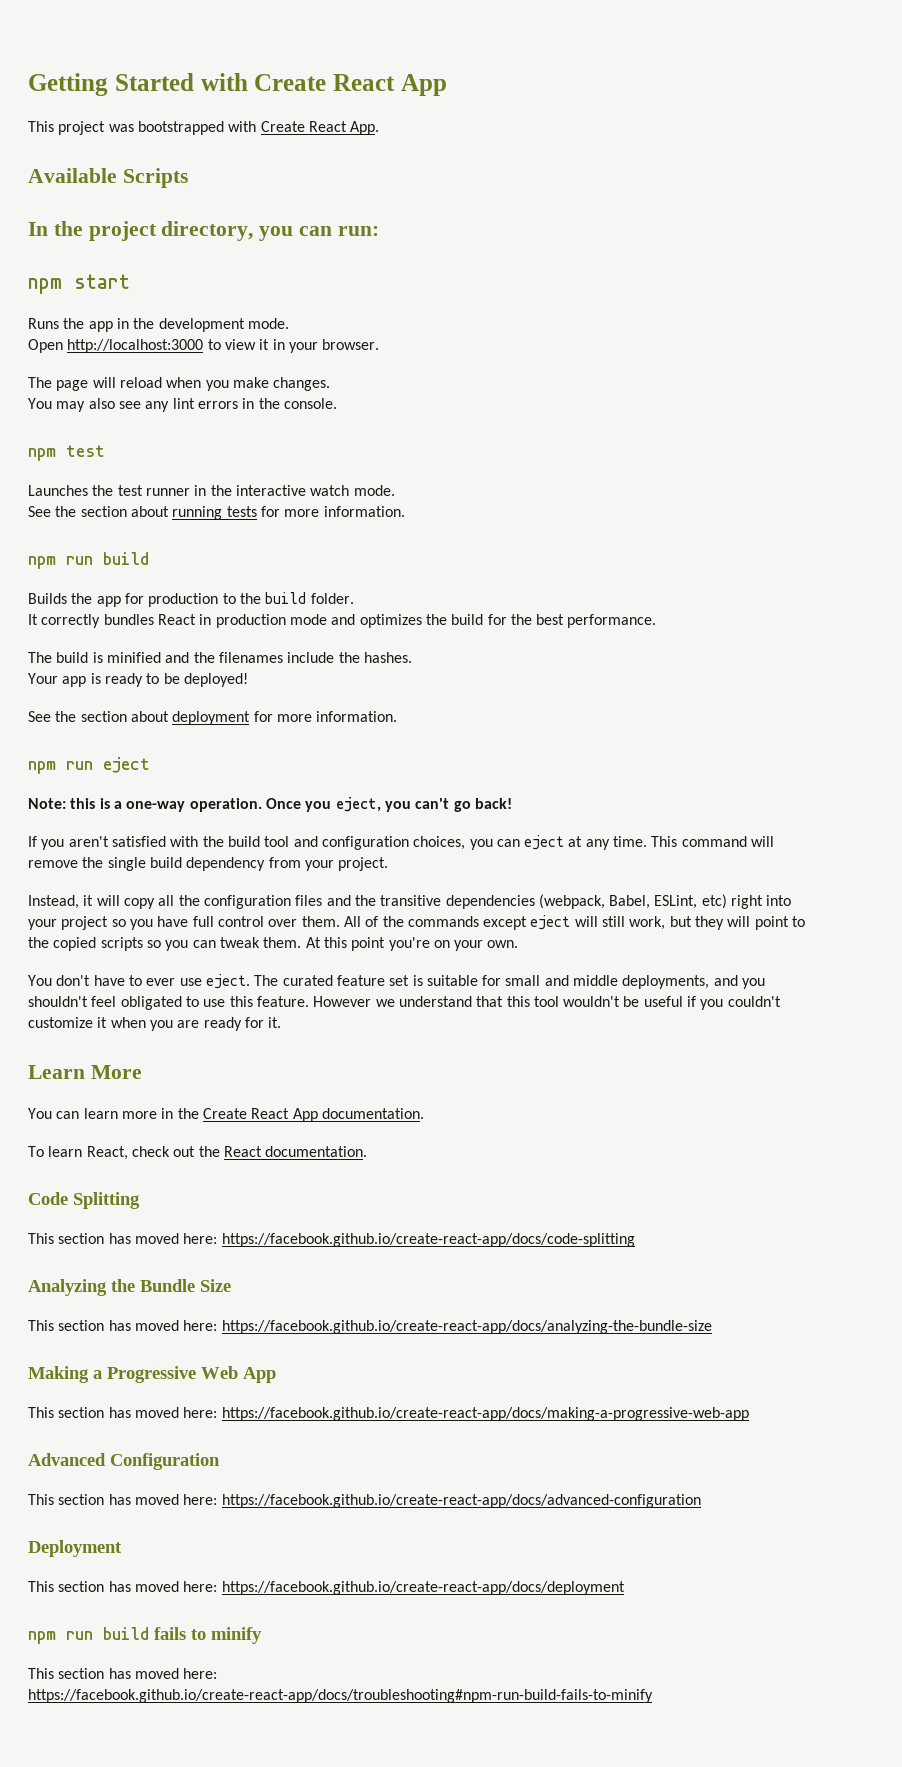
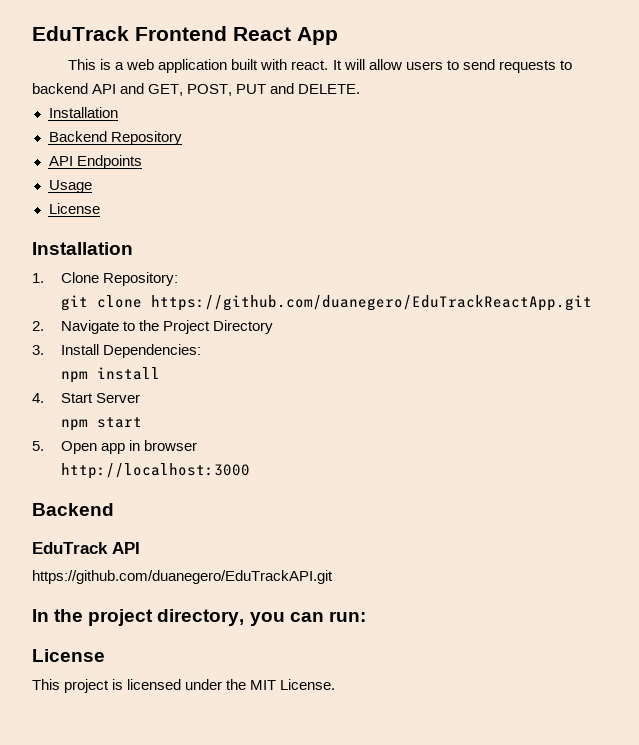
- Getting Started with Create React App
+ EduTrack Frontend React App
- This project was bootstrapped with Create React App.
- Available Scripts
+ This is a web application built with react. It will allow users to send requests to backend API and GET, POST, PUT and DELETE.
+ Installation
+ Backend Repository
+ API Endpoints
+ Usage
+ License
+ Installation
+ 1. Clone Repository:
+ git clone https://github.com/duanegero/EduTrackReactApp.git
+ 2. Navigate to the Project Directory
+ 3. Install Dependencies:
+ npm install
+ 4. Start Server
+ npm start
+ 5. Open app in browser
+ http://localhost:3000
+ Backend
+ EduTrack API
+ https://github.com/duanegero/EduTrackAPI.git
  In the project directory, you can run:
- npm start
- Runs the app in the development mode.
- Open http://localhost:3000 to view it in your browser.
- The page will reload when you make changes.
- You may also see any lint errors in the console.
- npm test
- Launches the test runner in the interactive watch mode.
- See the section about running tests for more information.
- npm run build
- Builds the app for production to the build folder.
- It correctly bundles React in production mode and optimizes the build for the best performance.
- The build is minified and the filenames include the hashes.
- Your app is ready to be deployed!
- See the section about deployment for more information.
- npm run eject
- Note: this is a one-way operation. Once you eject, you can't go back!
- If you aren't satisfied with the build tool and configuration choices, you can eject at any time. This command will remove the single build dependency from your project.
- Instead, it will copy all the configuration files and the transitive dependencies (webpack, Babel, ESLint, etc) right into your project so you have full control over them. All of the commands except eject will still work, but they will point to the copied scripts so you can tweak them. At this point you're on your own.
- You don't have to ever use eject. The curated feature set is suitable for small and middle deployments, and you shouldn't feel obligated to use this feature. However we understand that this tool wouldn't be useful if you couldn't customize it when you are ready for it.
- Learn More
- You can learn more in the Create React App documentation.
- To learn React, check out the React documentation.
- Code Splitting
- This section has moved here: https://facebook.github.io/create-react-app/docs/code-splitting
- Analyzing the Bundle Size
- This section has moved here: https://facebook.github.io/create-react-app/docs/analyzing-the-bundle-size
- Making a Progressive Web App
- This section has moved here: https://facebook.github.io/create-react-app/docs/making-a-progressive-web-app
- Advanced Configuration
- This section has moved here: https://facebook.github.io/create-react-app/docs/advanced-configuration
- Deployment
- This section has moved here: https://facebook.github.io/create-react-app/docs/deployment
- npm run build fails to minify
- This section has moved here: https://facebook.github.io/create-react-app/docs/troubleshooting#npm-run-build-fails-to-minify
+ License
+ This project is licensed under the MIT License.

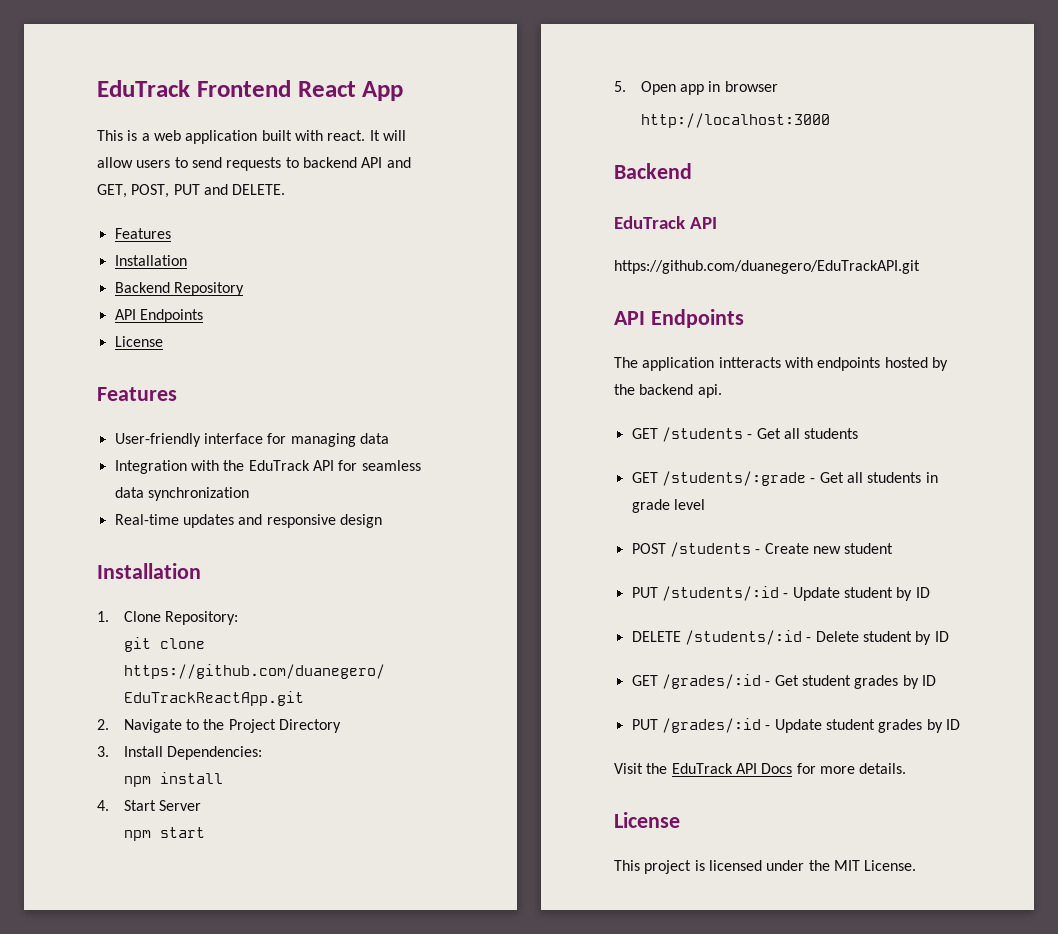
  It will allow users to send requests to backend API and GET, POST, PUT and DELETE.
+ Features
  Backend Repository
  API Endpoints
- Usage
  License
+ Features
+ User-friendly interface for managing data
+ Integration with the EduTrack API for seamless data synchronization
+ Real-time updates and responsive design
  https://github.com/duanegero/EduTrackAPI.git
- In the project directory, you can run:
+ API Endpoints
+ The application intteracts with endpoints hosted by the backend api.
+ GET /students - Get all students
+ GET /students/:grade - Get all students in grade level
+ POST /students - Create new student
+ PUT /students/:id - Update student by ID
+ DELETE /students/:id - Delete student by ID
+ GET /grades/:id - Get student grades by ID
+ PUT /grades/:id - Update student grades by ID
+ Visit the EduTrack API Docs for more details.

